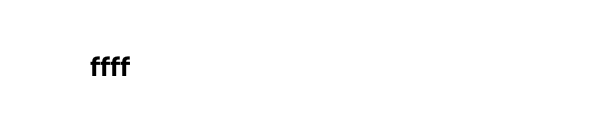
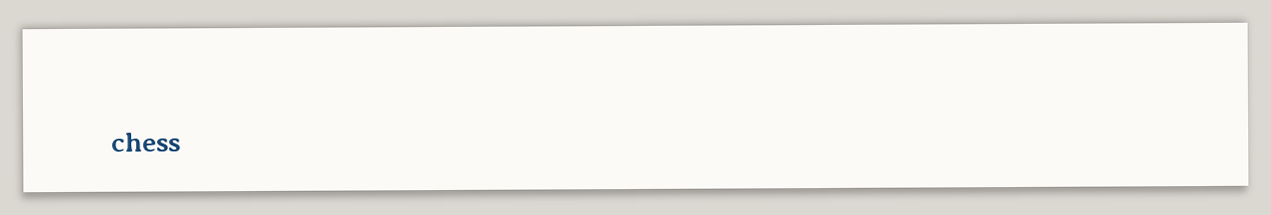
- ffff
+ chess

